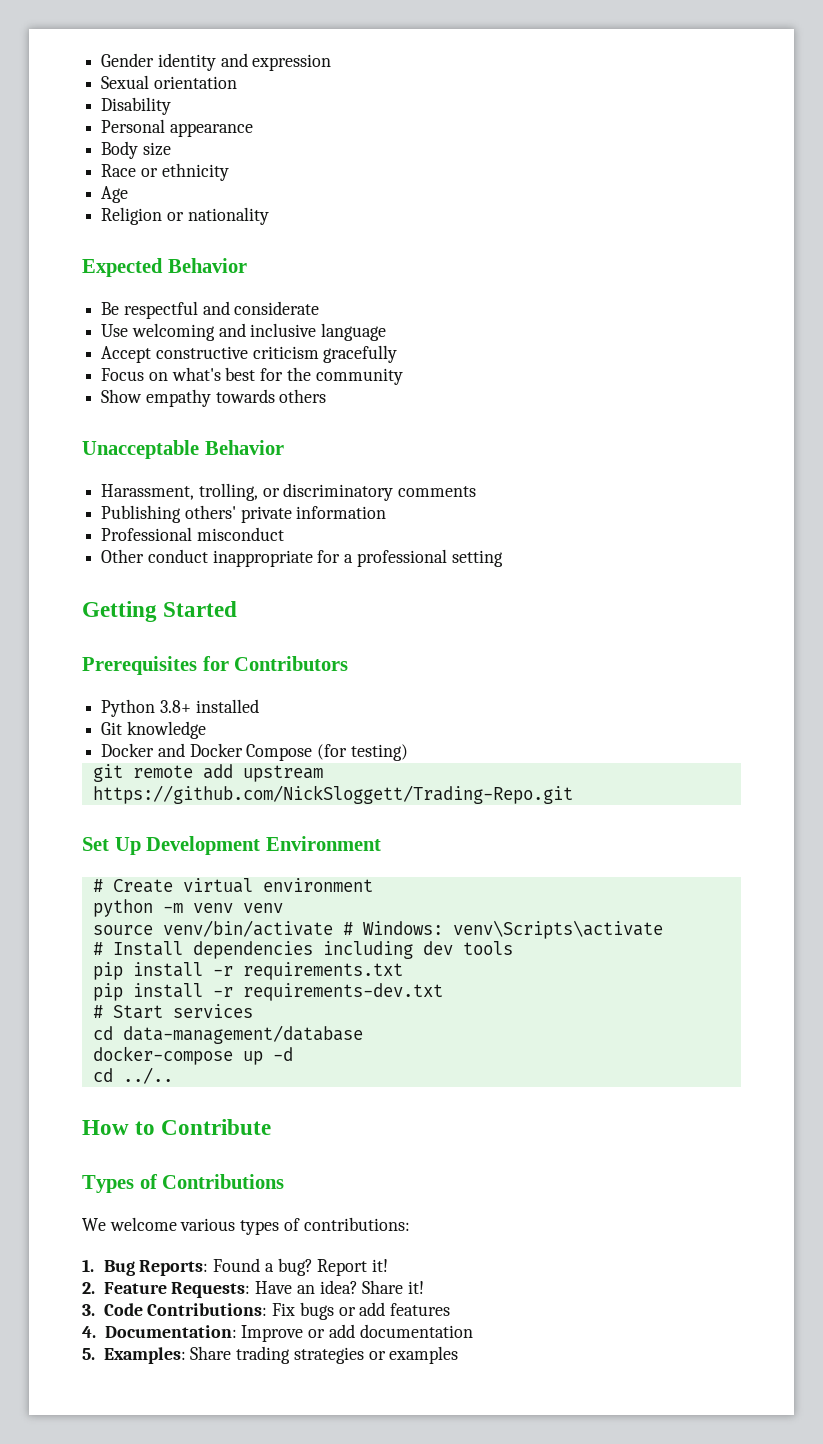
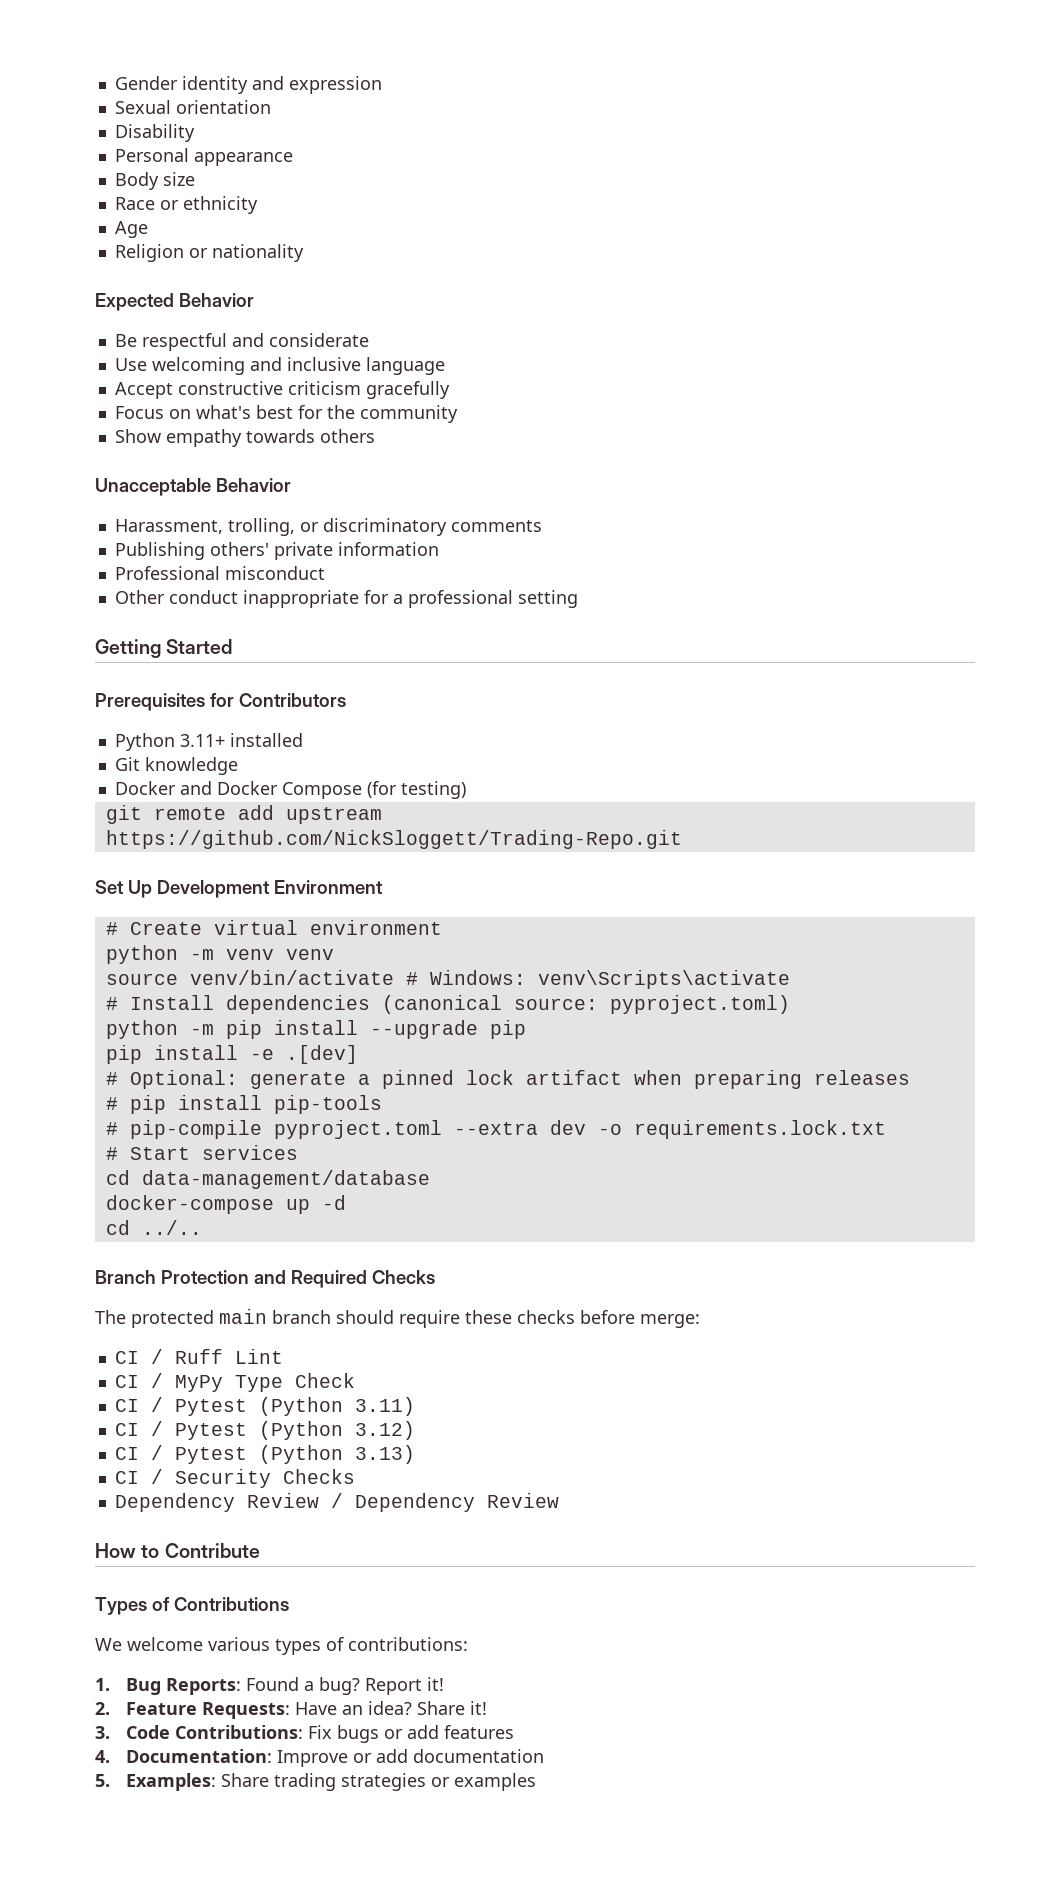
- Python 3.8+ installed
+ Python 3.11+ installed
- # Install dependencies including dev tools
- pip install -r requirements.txt
- pip install -r requirements-dev.txt
+ # Install dependencies (canonical source: pyproject.toml)
+ python -m pip install --upgrade pip
+ pip install -e .[dev]
+ # Optional: generate a pinned lock artifact when preparing releases
+ # pip install pip-tools
+ # pip-compile pyproject.toml --extra dev -o requirements.lock.txt
+ Branch Protection and Required Checks
+ The protected main branch should require these checks before merge:
+ CI / Ruff Lint
+ CI / MyPy Type Check
+ CI / Pytest (Python 3.11)
+ CI / Pytest (Python 3.12)
+ CI / Pytest (Python 3.13)
+ CI / Security Checks
+ Dependency Review / Dependency Review

